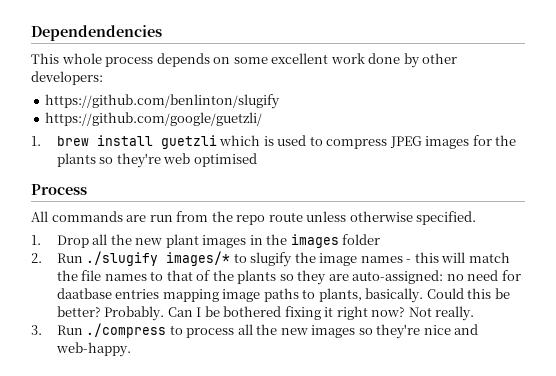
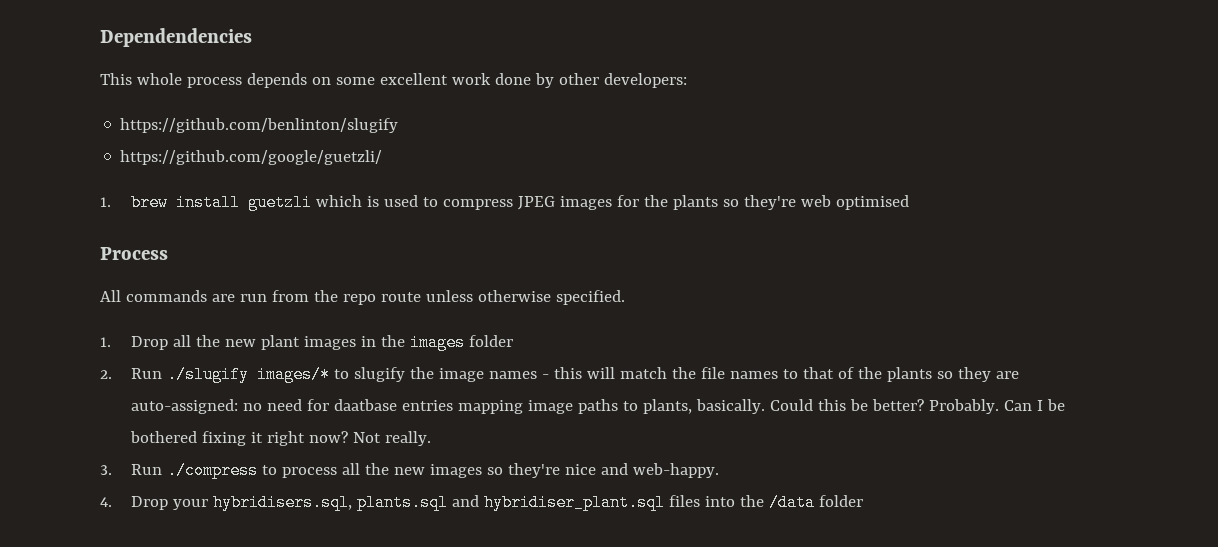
+ 4. Drop your hybridisers.sql, plants.sql and hybridiser_plant.sql files into the /data folder

